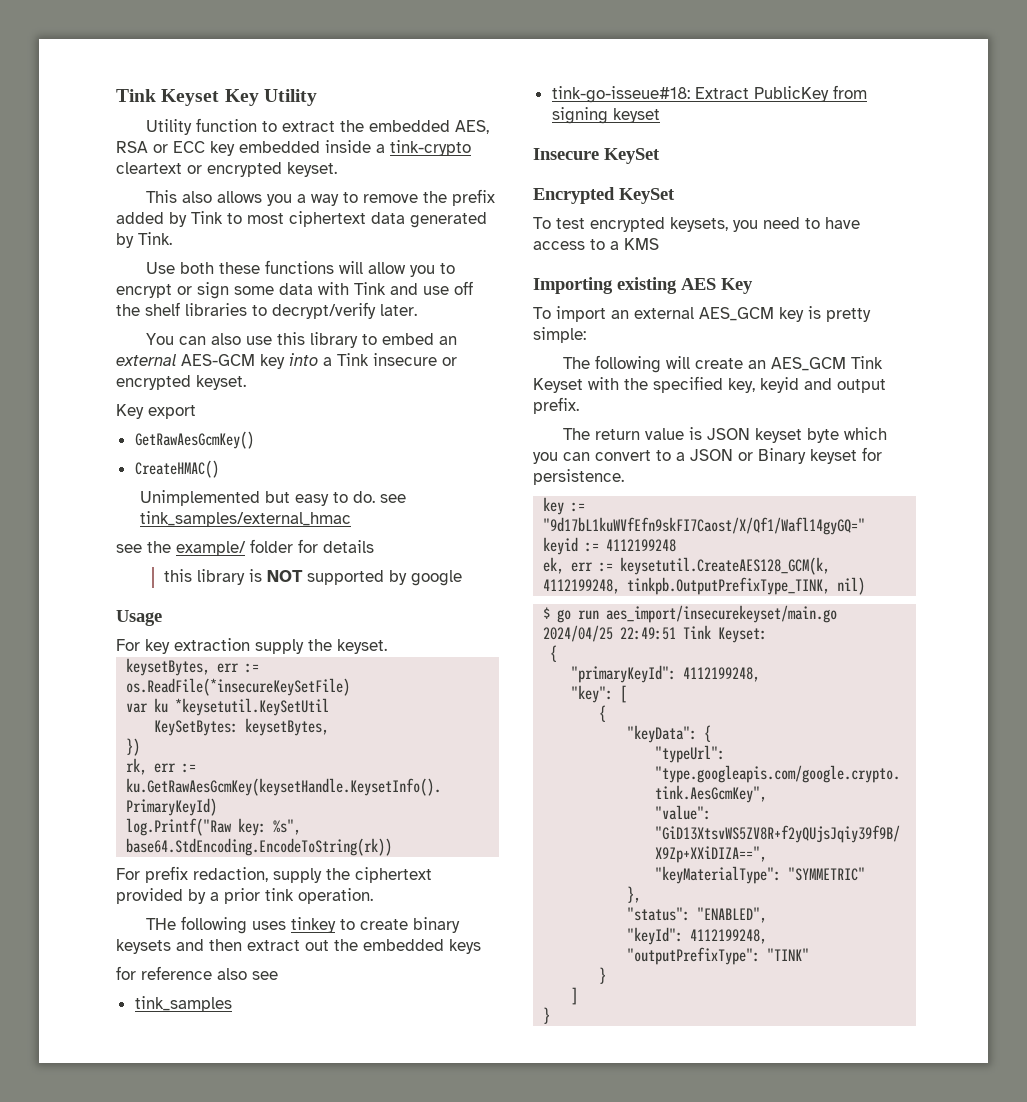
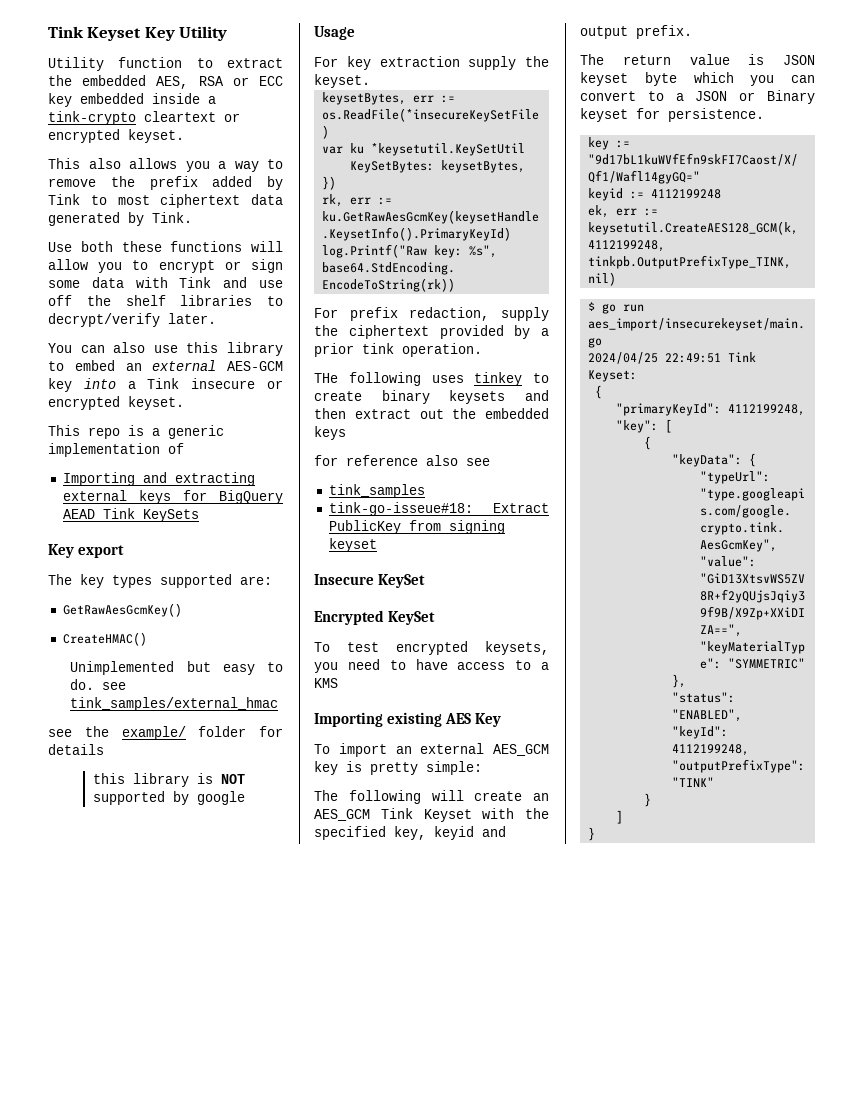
+ This repo is a generic implementation of
+ Importing and extracting external keys for BigQuery AEAD Tink KeySets
  Key export
+ The key types supported are:

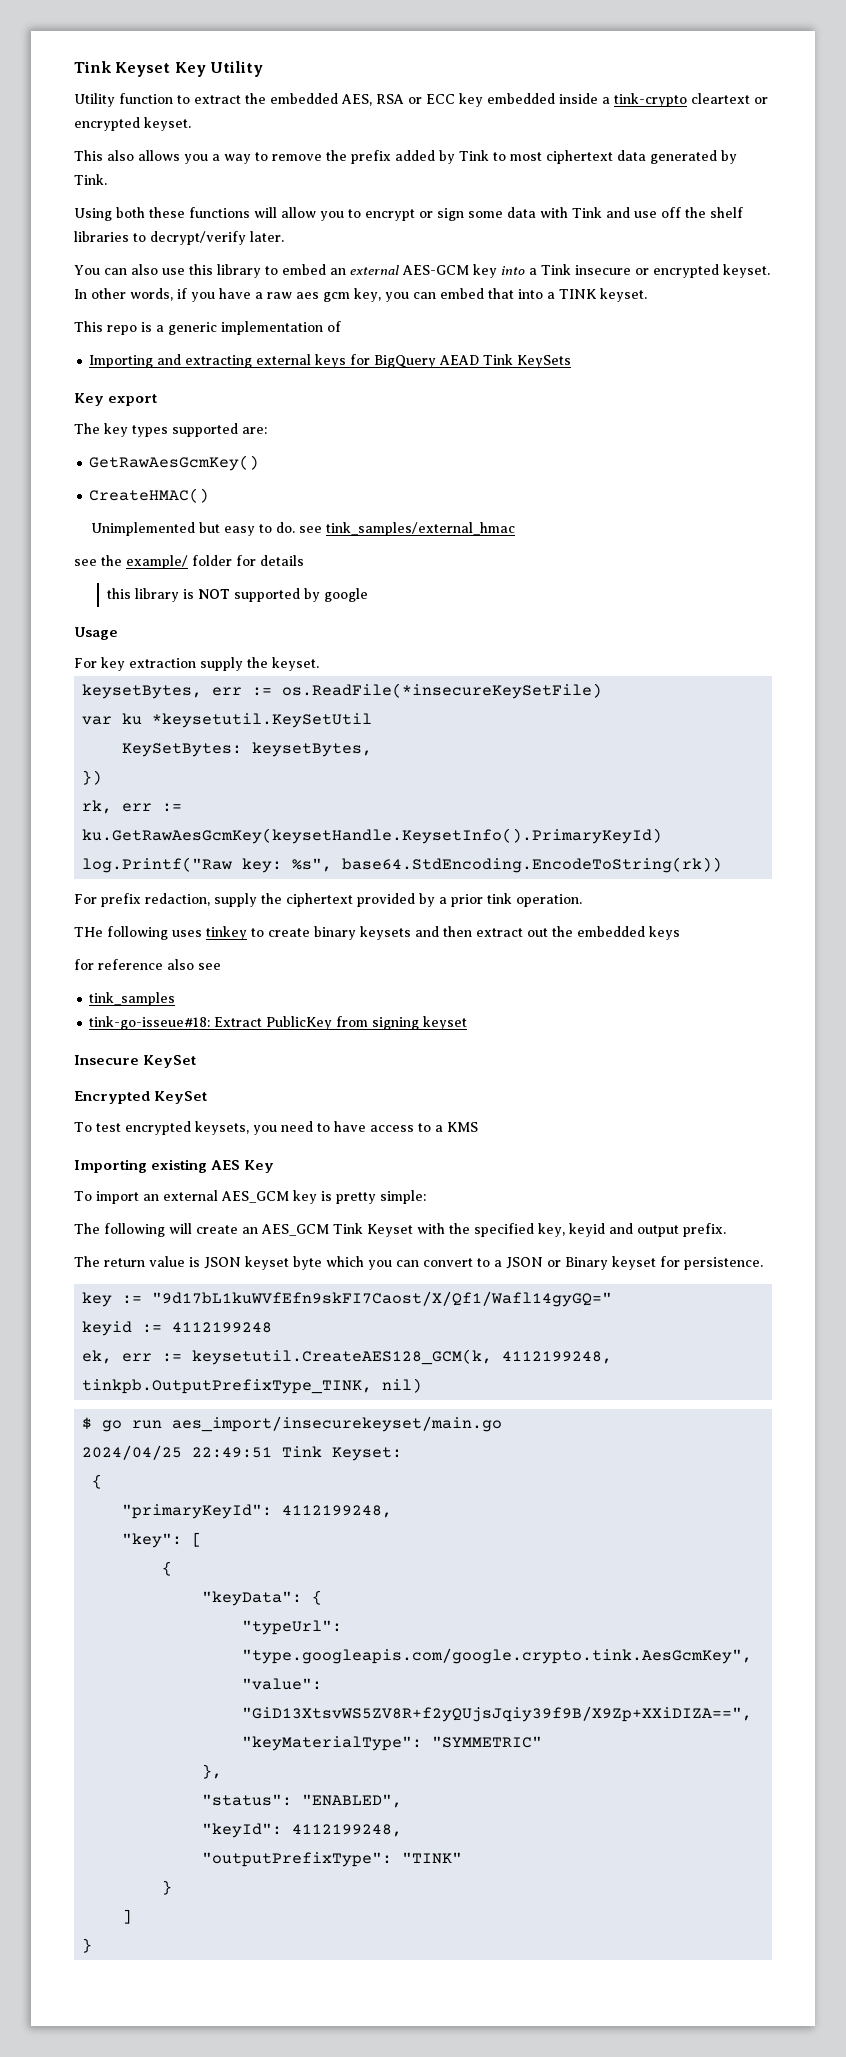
- Use both these functions will allow you to encrypt or sign some data with Tink and use off the shelf libraries to decrypt/verify later.
+ Using both these functions will allow you to encrypt or sign some data with Tink and use off the shelf libraries to decrypt/verify later.
+ In other words, if you have a raw aes gcm key, you can embed that into a TINK keyset.

